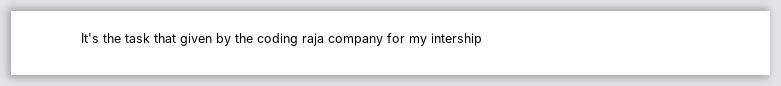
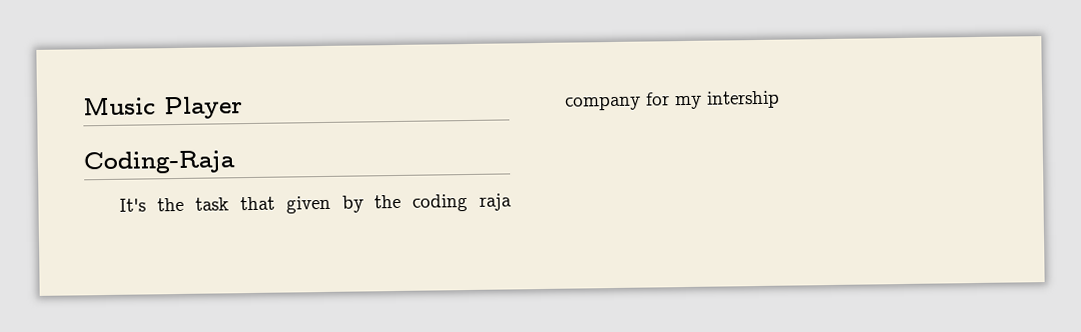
+ Music Player
+ Coding-Raja

